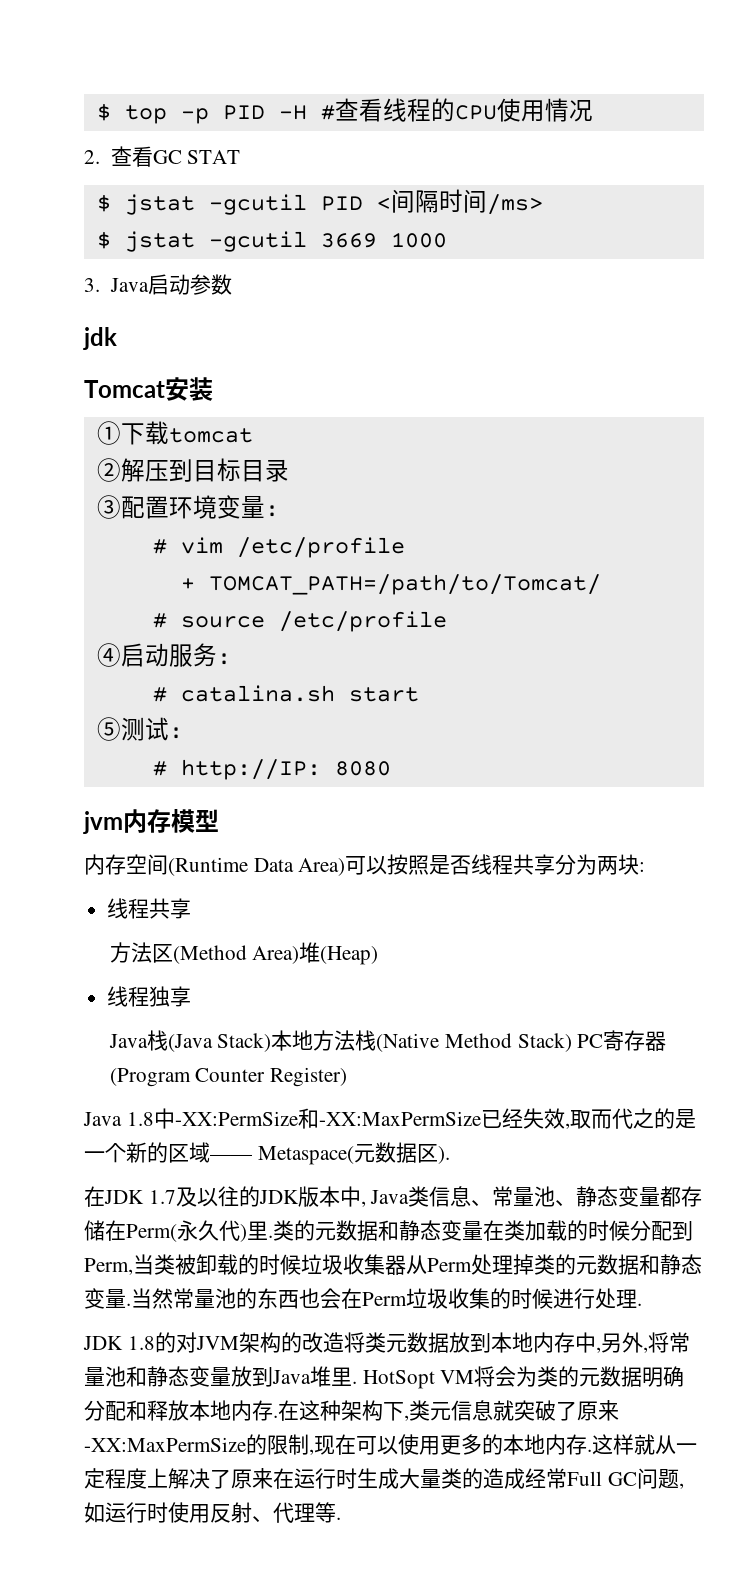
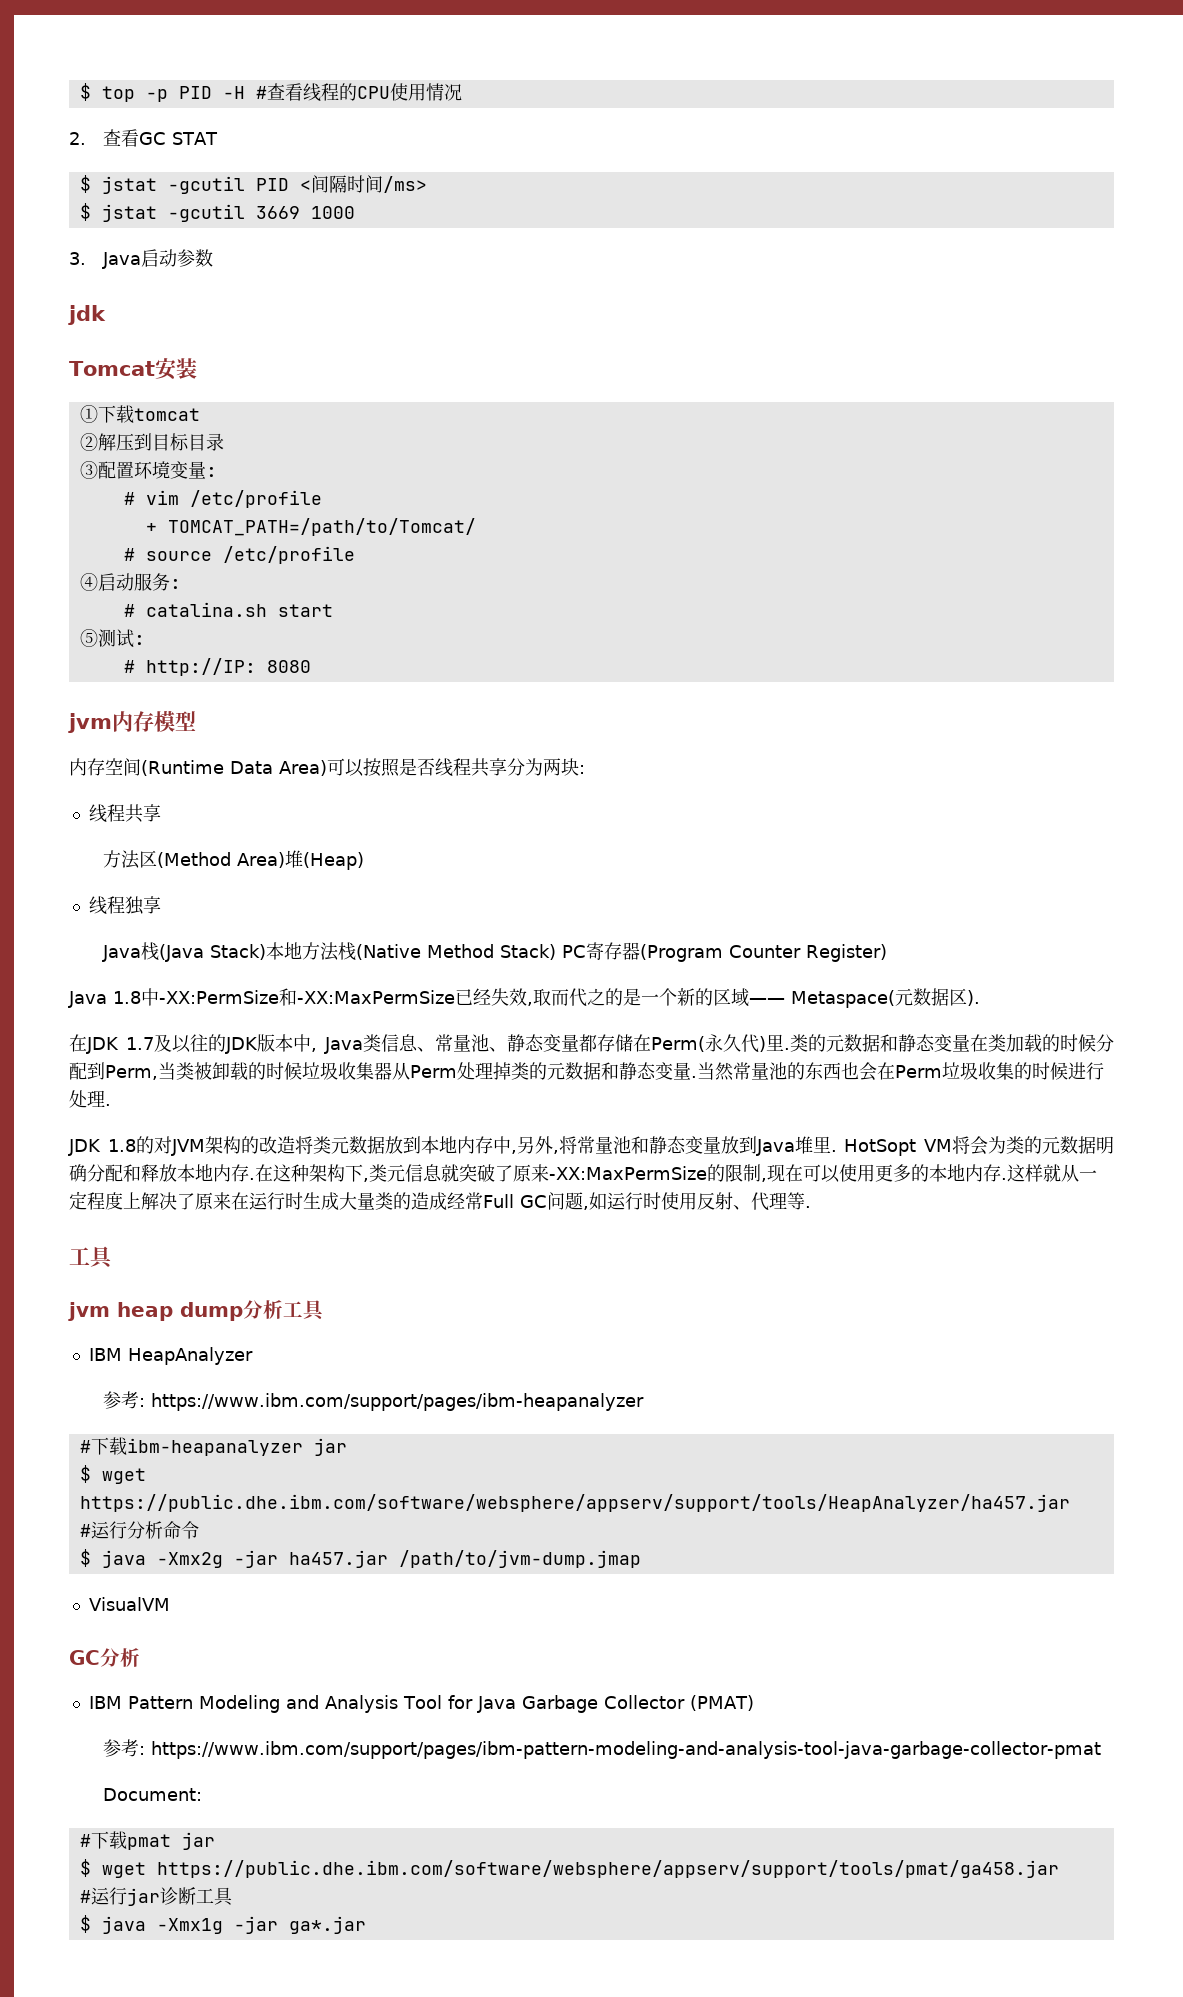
  这样就从一定程度上解决了原来在运行时生成大量类的造成经常Full GC问题,如运行时使用反射、代理等.
+ 工具
+ jvm heap dump分析工具
+ IBM HeapAnalyzer
+ 参考: https://www.ibm.com/support/pages/ibm-heapanalyzer
+ #下载ibm-heapanalyzer jar
+ $ wget https://public.dhe.ibm.com/software/websphere/appserv/support/tools/HeapAnalyzer/ha457.jar
+ #运行分析命令
+ $ java -Xmx2g -jar ha457.jar /path/to/jvm-dump.jmap
+ VisualVM
+ GC分析
+ IBM Pattern Modeling and Analysis Tool for Java Garbage Collector (PMAT)
+ 参考: https://www.ibm.com/support/pages/ibm-pattern-modeling-and-analysis-tool-java-garbage-collector-pmat
+ Document:
+ #下载pmat jar
+ $ wget https://public.dhe.ibm.com/software/websphere/appserv/support/tools/pmat/ga458.jar
+ #运行jar诊断工具
+ $ java -Xmx1g -jar ga*.jar

